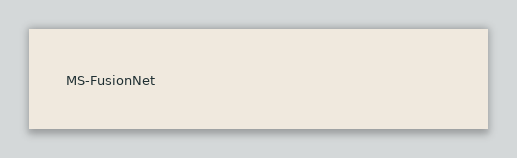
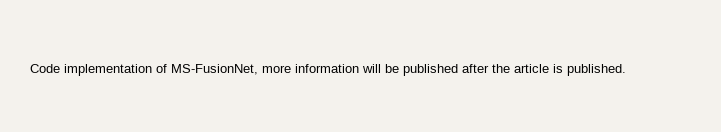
- MS-FusionNet
+ Code implementation of MS-FusionNet, more information will be published after the article is published.

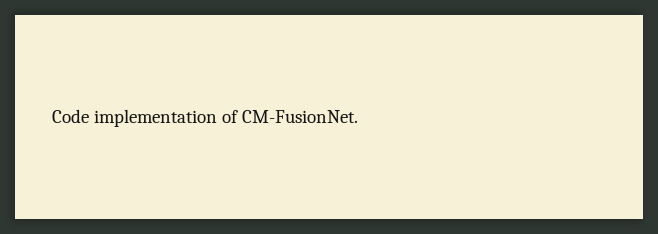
- Code implementation of MS-FusionNet, more information will be published after the article is published.
+ Code implementation of CM-FusionNet.

